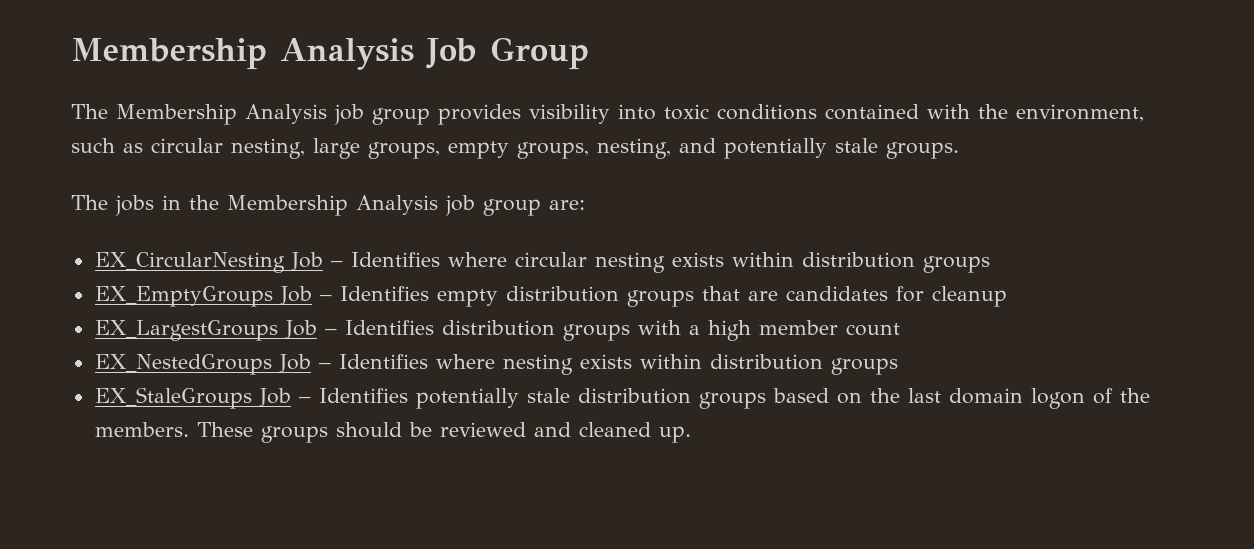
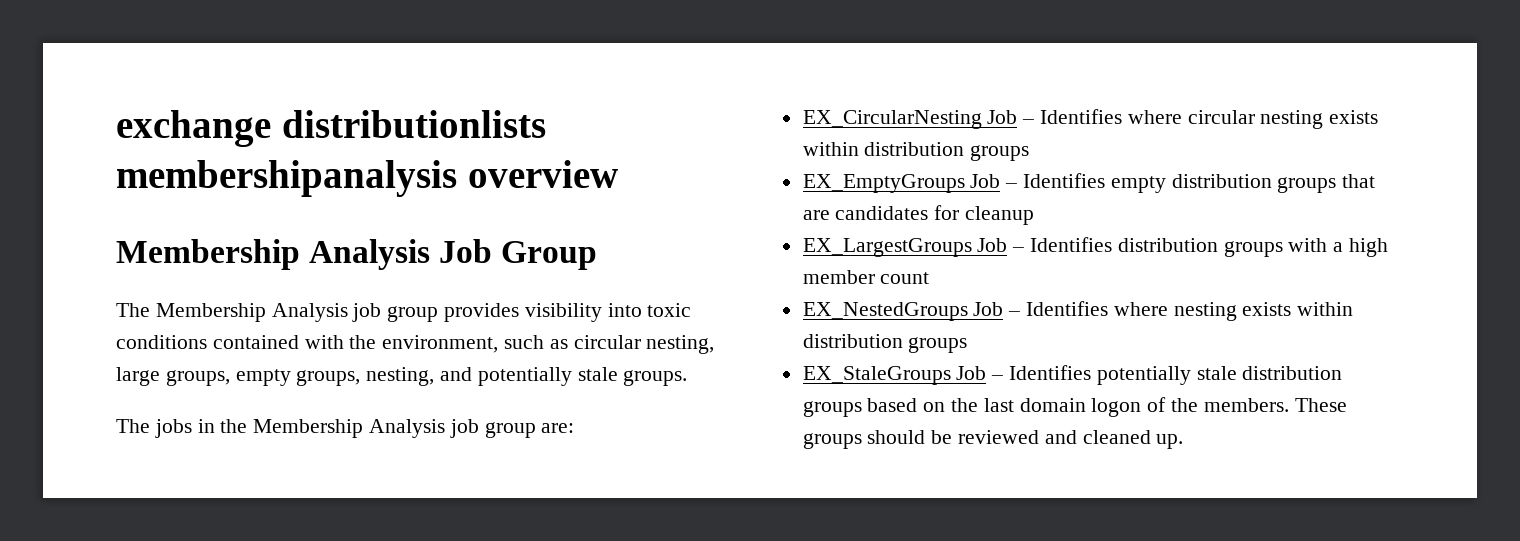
+ exchange distributionlists membershipanalysis overview

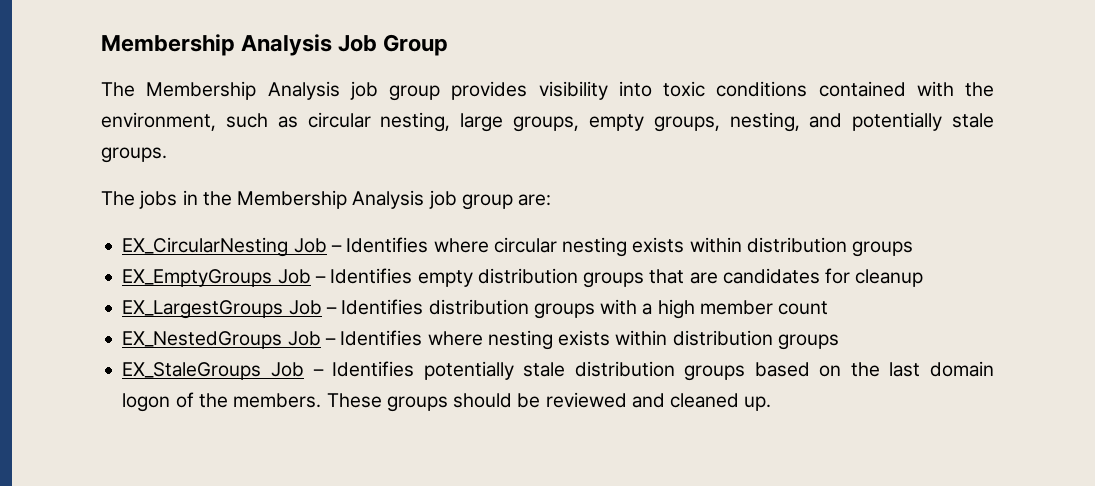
- exchange distributionlists membershipanalysis overview

